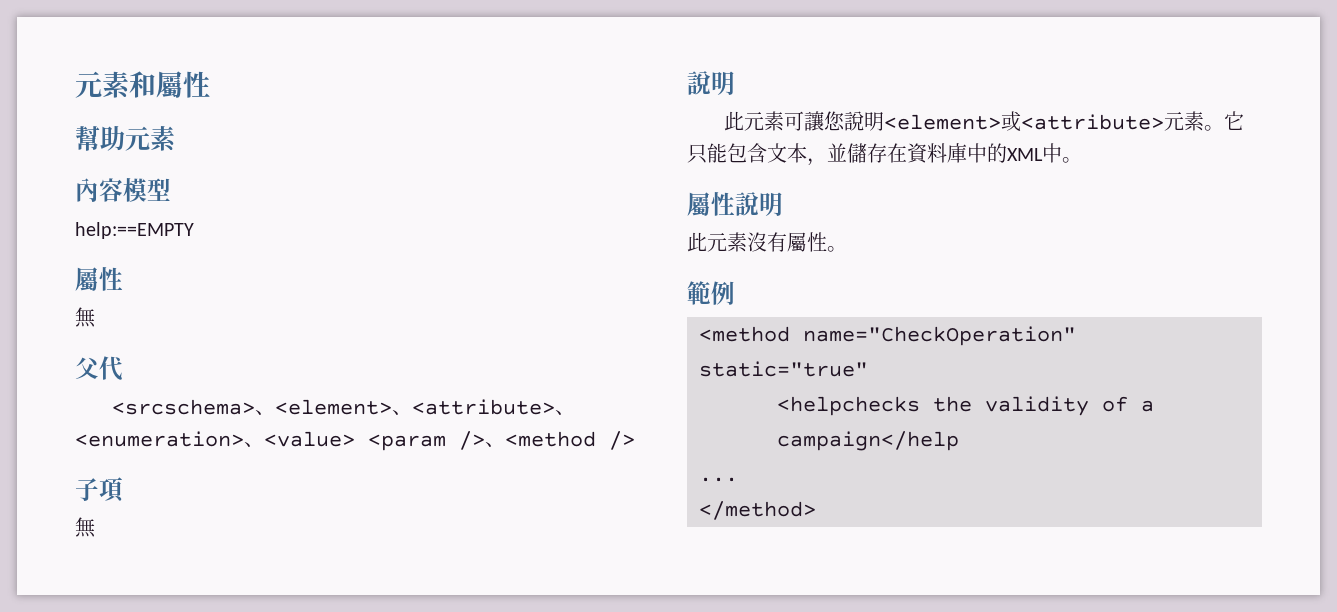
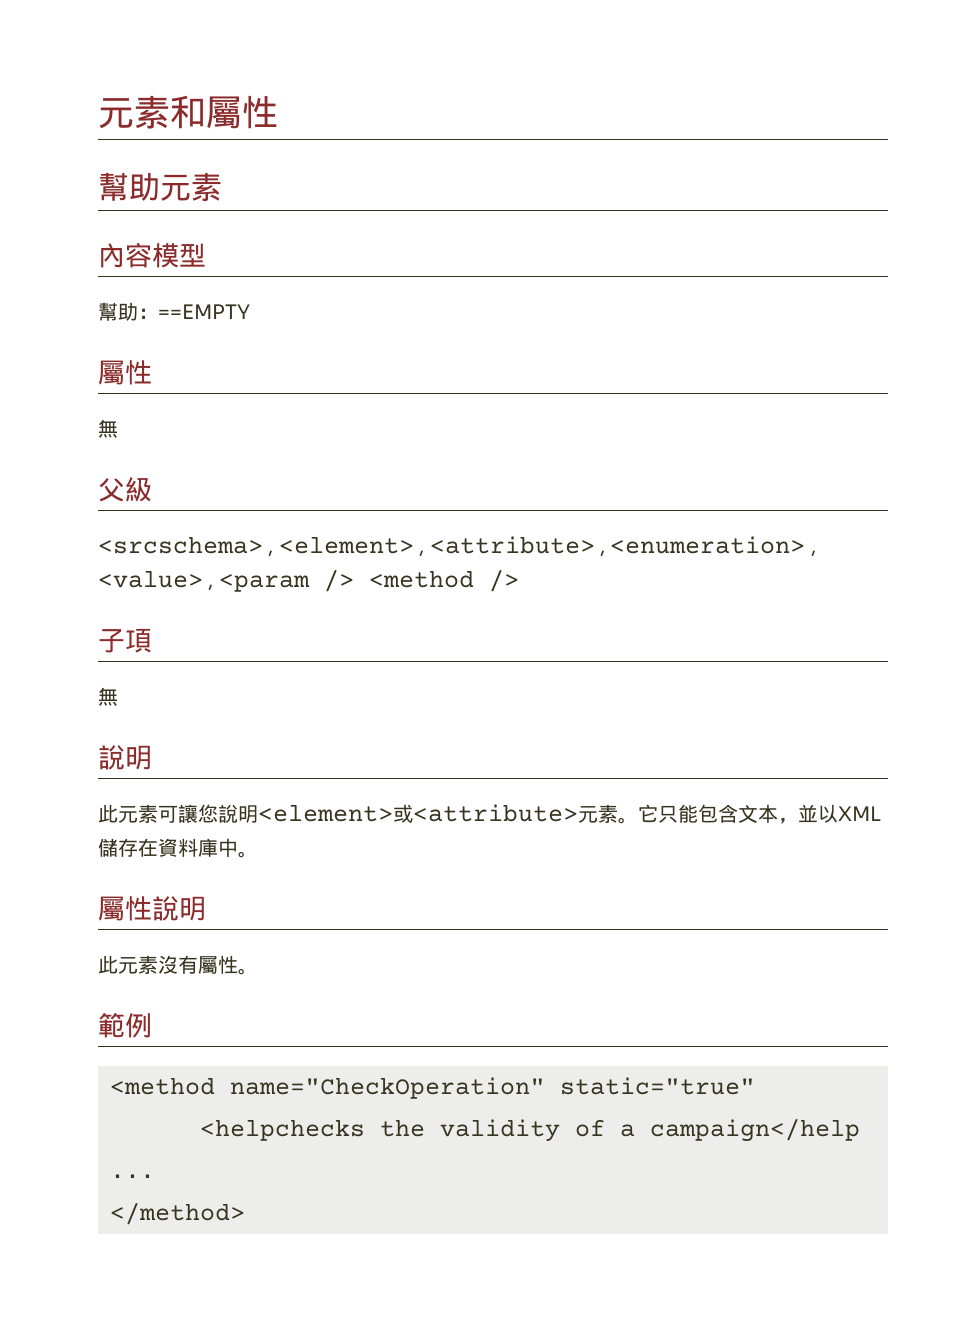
- help:==EMPTY
+ 幫助：==EMPTY
- 父代
+ 父級
- <srcschema>、<element>、<attribute>、<enumeration>、<value> <param />、<method />
+ <srcschema> , <element> , <attribute> , <enumeration> , <value> , <param /> <method />
- 它只能包含文本，並儲存在資料庫中的XML中。
+ 它只能包含文本，並以XML儲存在資料庫中。

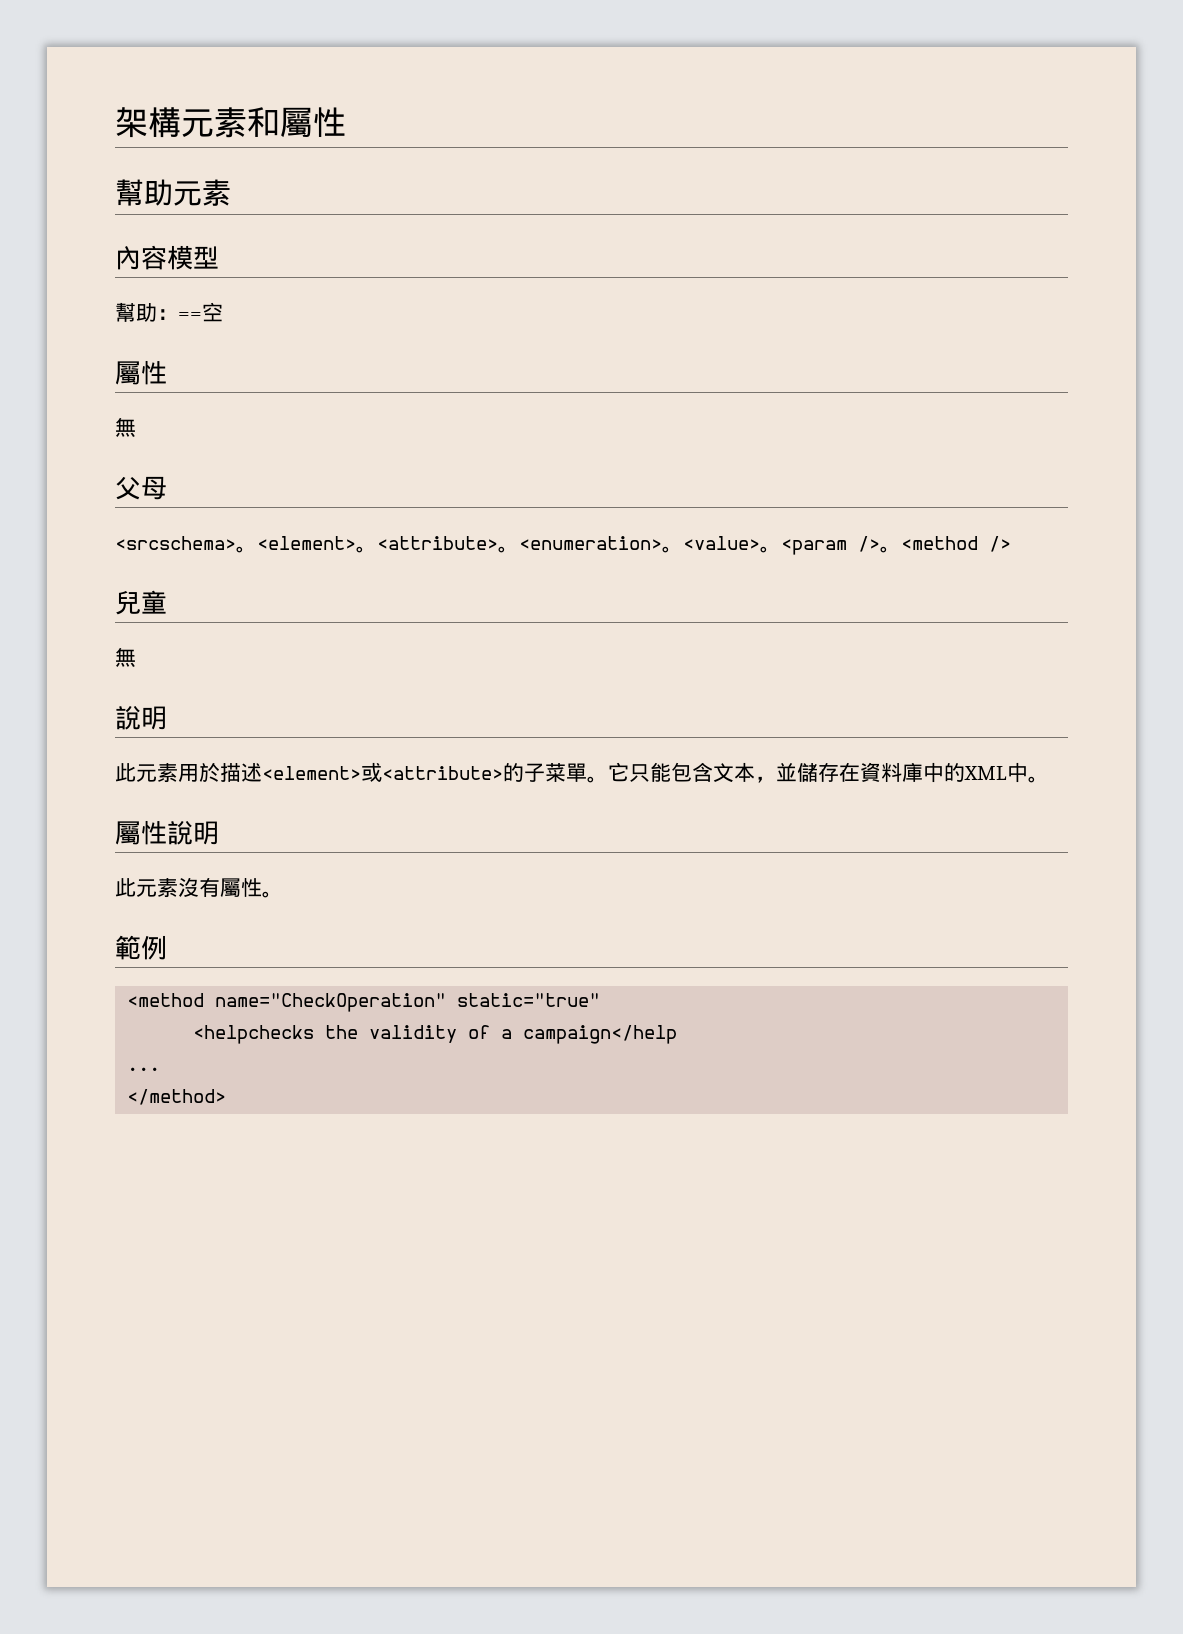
- 元素和屬性
+ 架構元素和屬性
- 幫助：==EMPTY
+ 幫助：==空
- 父級
+ 父母
- <srcschema> , <element> , <attribute> , <enumeration> , <value> , <param /> <method />
+ <srcschema>。<element>。<attribute>。<enumeration>。<value>。<param />。<method />
- 子項
+ 兒童
- 此元素可讓您說明<element>或<attribute>元素。
+ 此元素用於描述<element>或<attribute>的子菜單。
- 它只能包含文本，並以XML儲存在資料庫中。
+ 它只能包含文本，並儲存在資料庫中的XML中。

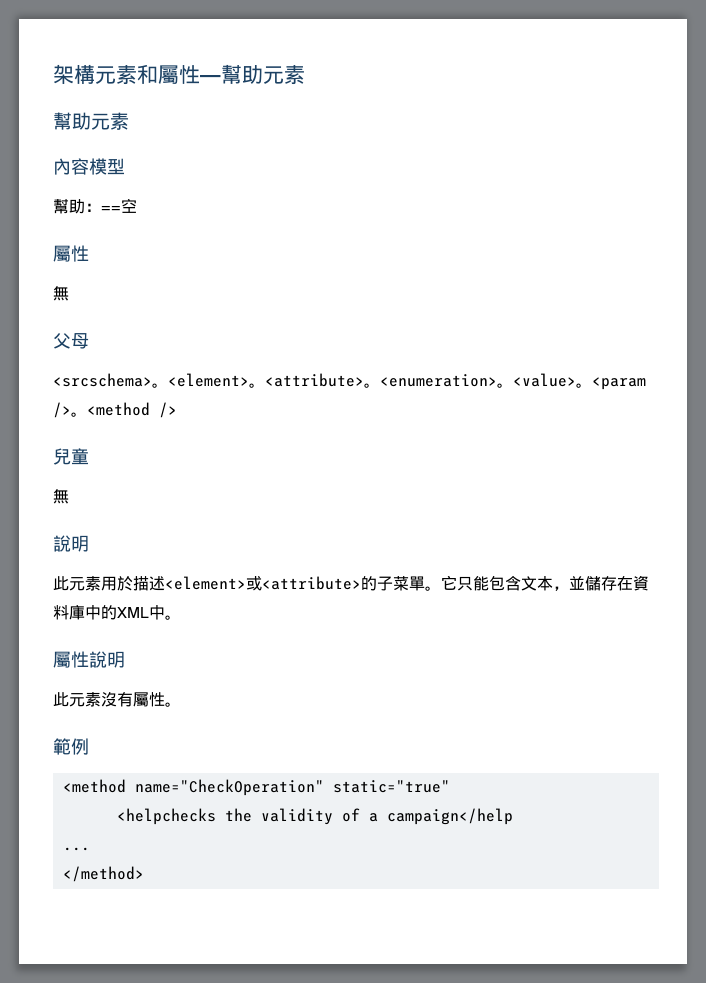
- 架構元素和屬性
+ 架構元素和屬性—幫助元素

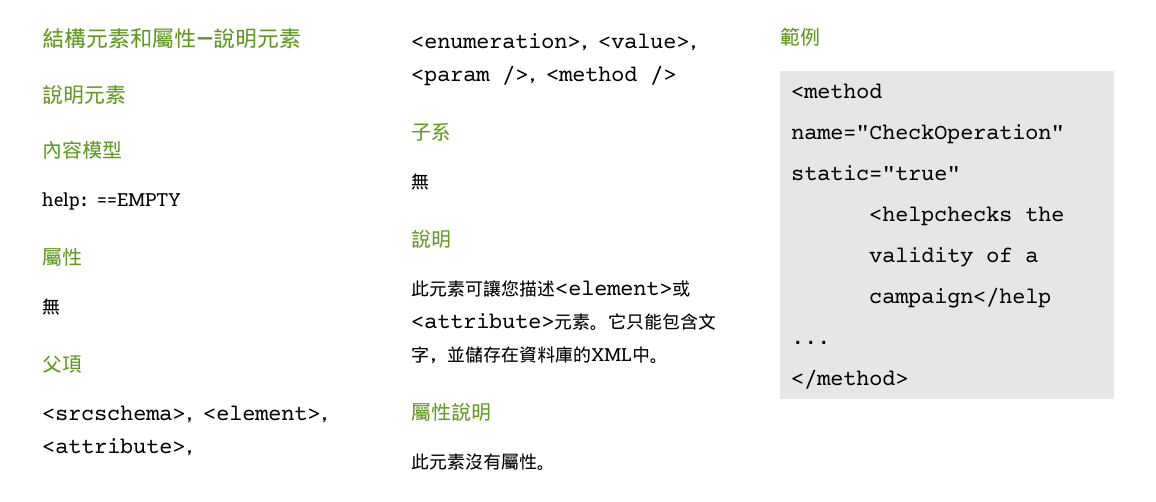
- 架構元素和屬性—幫助元素
- 幫助元素
+ 結構元素和屬性—說明元素
+ 說明元素
- 幫助：==空
+ help：==EMPTY
- 父母
+ 父項
- <srcschema>。<element>。<attribute>。<enumeration>。<value>。<param />。<method />
+ <srcschema>，<element>，<attribute>，<enumeration>，<value>，<param />，<method />
- 兒童
+ 子系
- 此元素用於描述<element>或<attribute>的子菜單。
+ 此元素可讓您描述<element>或<attribute>元素。
- 它只能包含文本，並儲存在資料庫中的XML中。
+ 它只能包含文字，並儲存在資料庫的XML中。

